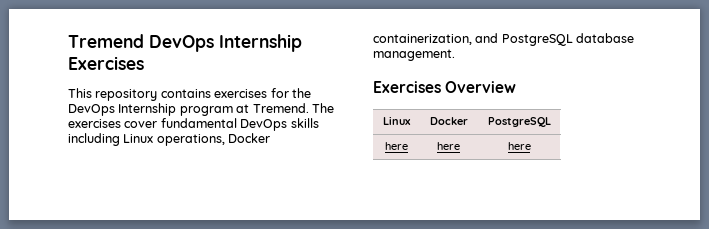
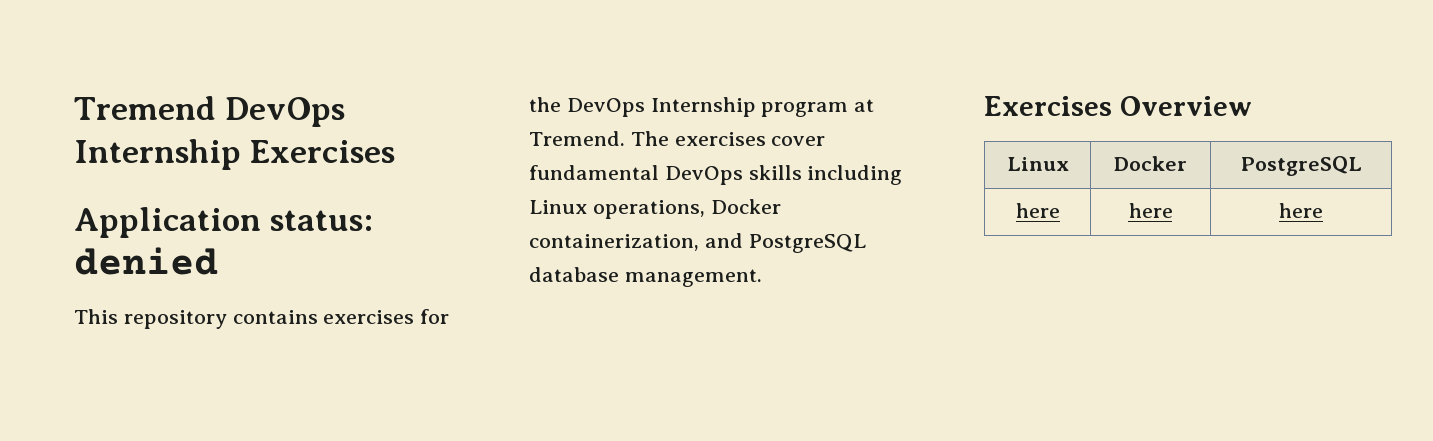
+ Application status: denied

